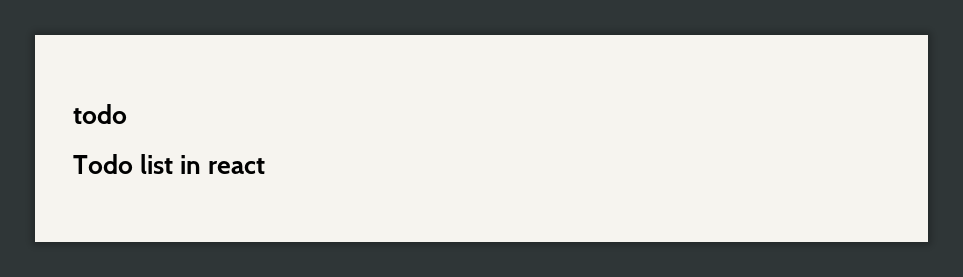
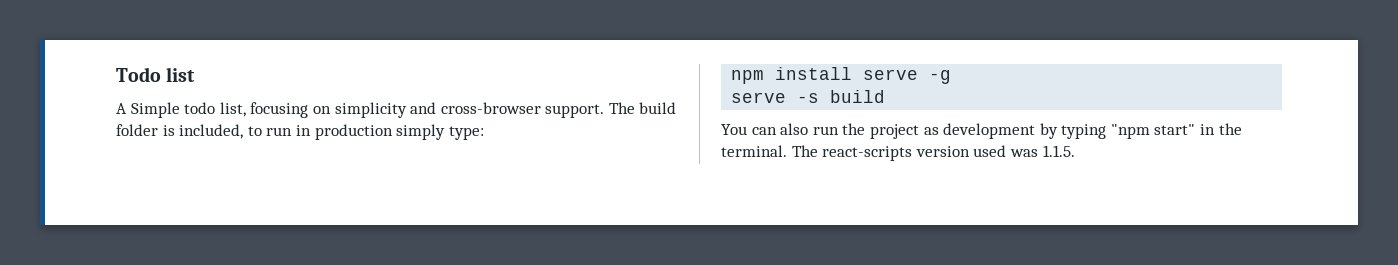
- todo
- Todo list in react
+ Todo list
+ A Simple todo list, focusing on simplicity and cross-browser support. The build folder is included, to run in production simply type:
+ npm install serve -g
+ serve -s build
+ You can also run the project as development by typing "npm start" in the terminal. The react-scripts version used was 1.1.5.

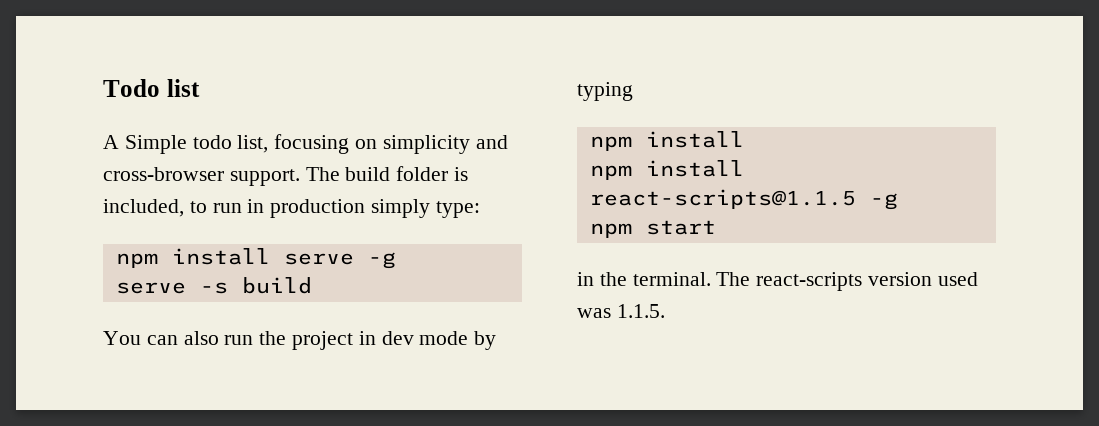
- You can also run the project as development by typing "npm start" in the terminal.
+ You can also run the project in dev mode by typing
+ npm install
+ npm install react-scripts@1.1.5 -g
+ npm start
+ in the terminal.

